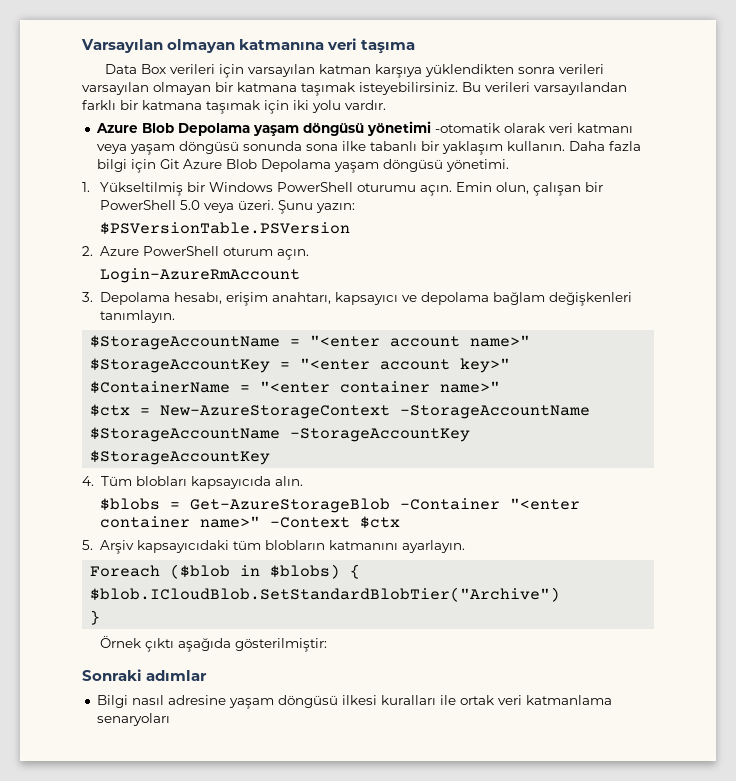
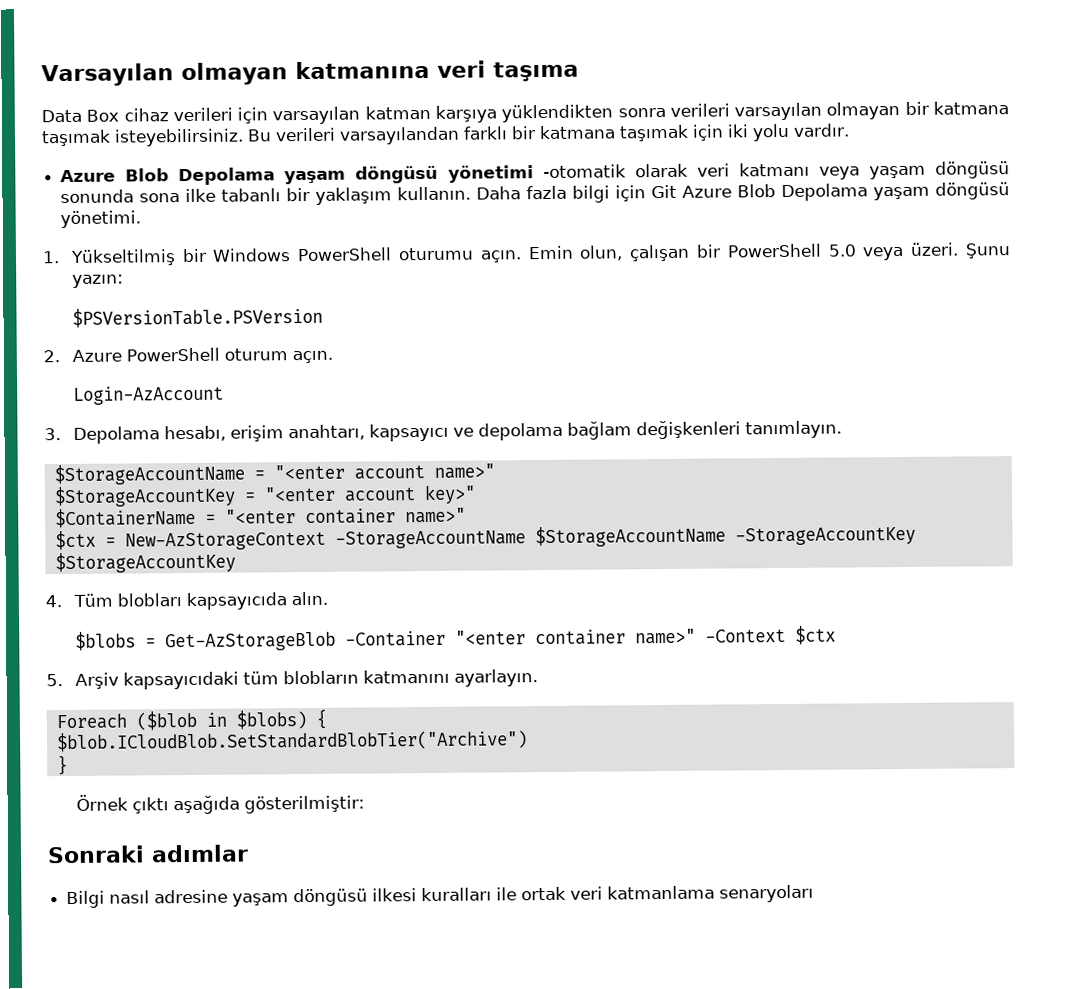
- Data Box verileri için varsayılan katman karşıya yüklendikten sonra verileri varsayılan olmayan bir katmana taşımak isteyebilirsiniz.
+ Data Box cihaz verileri için varsayılan katman karşıya yüklendikten sonra verileri varsayılan olmayan bir katmana taşımak isteyebilirsiniz.
- Login-AzureRmAccount
+ Login-AzAccount
- $ctx = New-AzureStorageContext -StorageAccountName $StorageAccountName -StorageAccountKey $StorageAccountKey
+ $ctx = New-AzStorageContext -StorageAccountName $StorageAccountName -StorageAccountKey $StorageAccountKey
- $blobs = Get-AzureStorageBlob -Container "<enter container name>" -Context $ctx
+ $blobs = Get-AzStorageBlob -Container "<enter container name>" -Context $ctx

